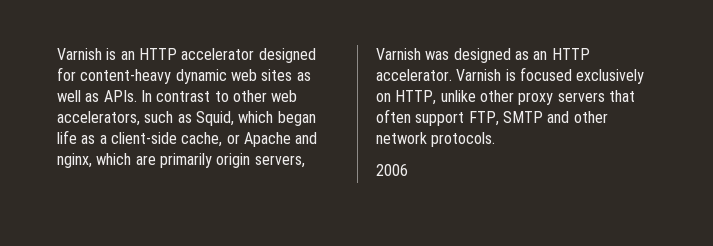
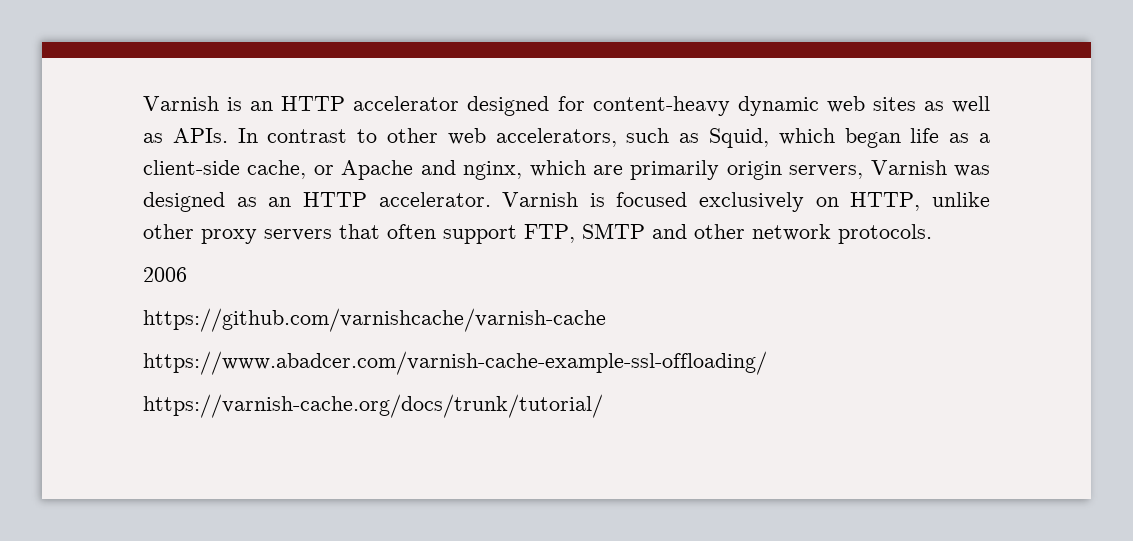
+ https://github.com/varnishcache/varnish-cache
+ https://www.abadcer.com/varnish-cache-example-ssl-offloading/
+ https://varnish-cache.org/docs/trunk/tutorial/

